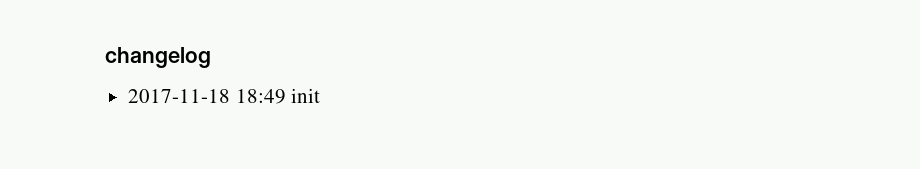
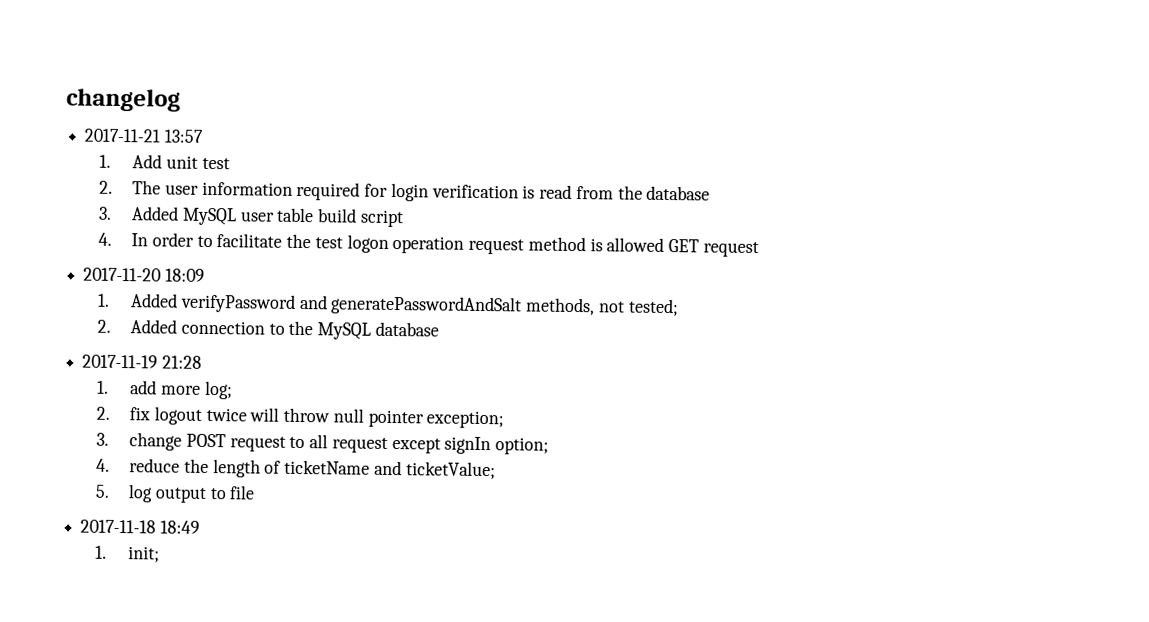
+ 2017-11-21 13:57
+ 1. Add unit test
+ 2. The user information required for login verification is read from the database
+ 3. Added MySQL user table build script
+ 4. In order to facilitate the test logon operation request method is allowed GET request
+ 2017-11-20 18:09
+ 1. Added verifyPassword and generatePasswordAndSalt methods, not tested;
+ 2. Added connection to the MySQL database
+ 2017-11-19 21:28
+ 1. add more log;
+ 2. fix logout twice will throw null pointer exception;
+ 3. change POST request to all request except signIn option;
+ 4. reduce the length of ticketName and ticketValue;
+ 5. log output to file
- 2017-11-18 18:49 init
+ 2017-11-18 18:49
+ 1. init;

